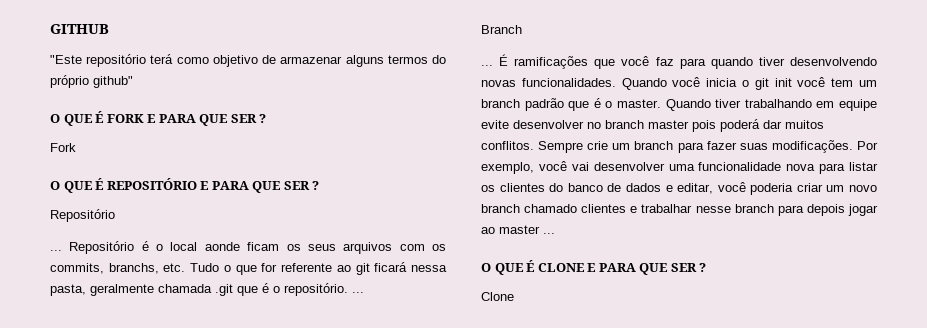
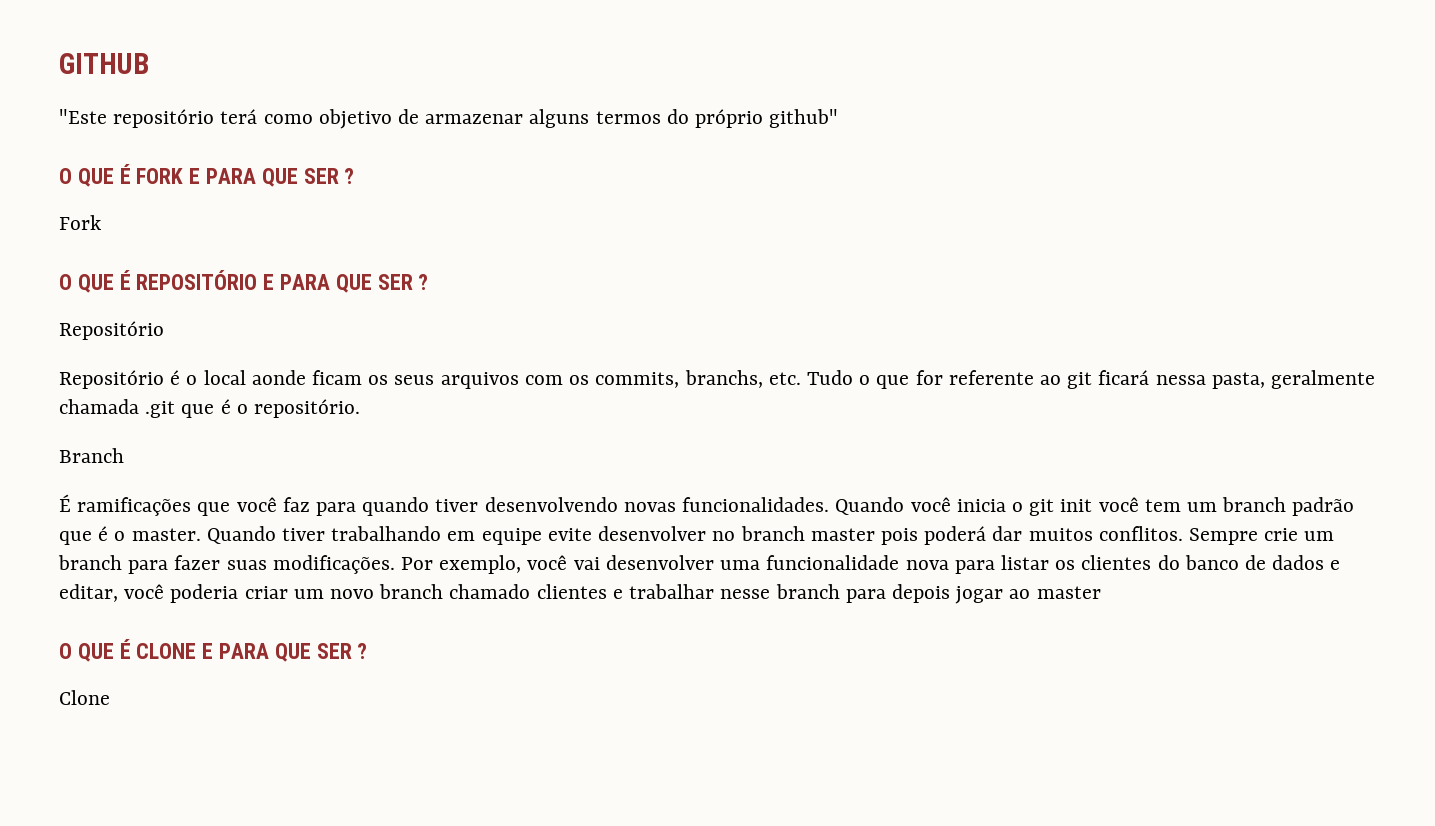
  O QUE É REPOSITÓRIO E PARA QUE SER ?
  Repositório
- ... Repositório é o local aonde ficam os seus arquivos com os commits, branchs, etc. Tudo o que for referente ao git ficará nessa pasta, geralmente chamada .git que é o repositório. ...
+ Repositório é o local aonde ficam os seus arquivos com os commits, branchs, etc. Tudo o que for referente ao git ficará nessa pasta, geralmente chamada .git que é o repositório.
  Branch
- ... É ramificações que você faz para quando tiver desenvolvendo novas funcionalidades.
+ É ramificações que você faz para quando tiver desenvolvendo novas funcionalidades.
- Por exemplo, você vai desenvolver uma funcionalidade nova para listar os clientes do banco de dados e editar, você poderia criar um novo branch chamado clientes e trabalhar nesse branch para depois jogar ao master ...
+ Por exemplo, você vai desenvolver uma funcionalidade nova para listar os clientes do banco de dados e editar, você poderia criar um novo branch chamado clientes e trabalhar nesse branch para depois jogar ao master

